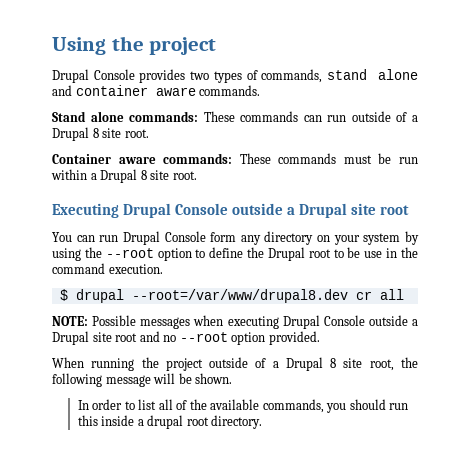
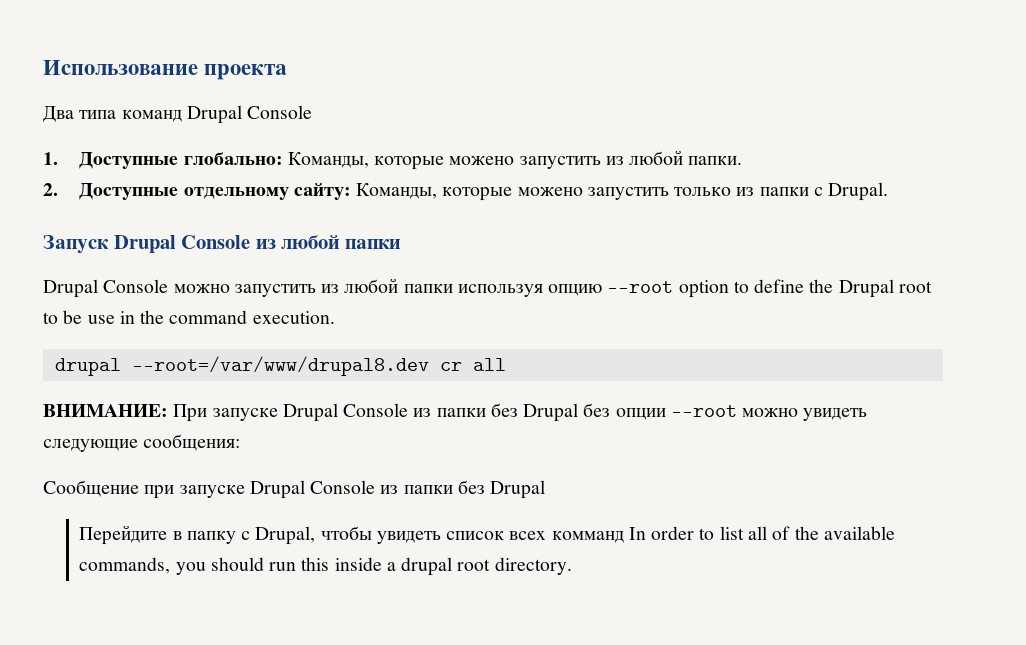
- Using the project
- Drupal Console provides two types of commands, stand alone and container aware commands.
- Stand alone commands: These commands can run outside of a Drupal 8 site root.
- Container aware commands: These commands must be run within a Drupal 8 site root.
- Executing Drupal Console outside a Drupal site root
- You can run Drupal Console form any directory on your system by using the --root option to define the Drupal root to be use in the command execution.
+ Использование проекта
+ Два типа команд Drupal Console
+ 1. Доступные глобально: Команды, которые можено запустить из любой папки.
+ 2. Доступные отдельному сайту: Команды, которые можено запустить только из папки с Drupal.
+ Запуск Drupal Console из любой папки
+ Drupal Console можно запустить из любой папки используя опцию --root option to define the Drupal root to be use in the command execution.
- $ drupal --root=/var/www/drupal8.dev cr all
+ drupal --root=/var/www/drupal8.dev cr all
- NOTE: Possible messages when executing Drupal Console outside a Drupal site root and no --root option provided.
- When running the project outside of a Drupal 8 site root, the following message will be shown.
- In order to list all of the available commands, you should run this inside a drupal root directory.
+ ВНИМАНИЕ: При запуске Drupal Console из папки без Drupal без опции --root можно увидеть следующие сообщения:
+ Сообщение при запуске Drupal Console из папки без Drupal
+ Перейдите в папку с Drupal, чтобы увидеть список всех комманд In order to list all of the available commands, you should run this inside a drupal root directory.

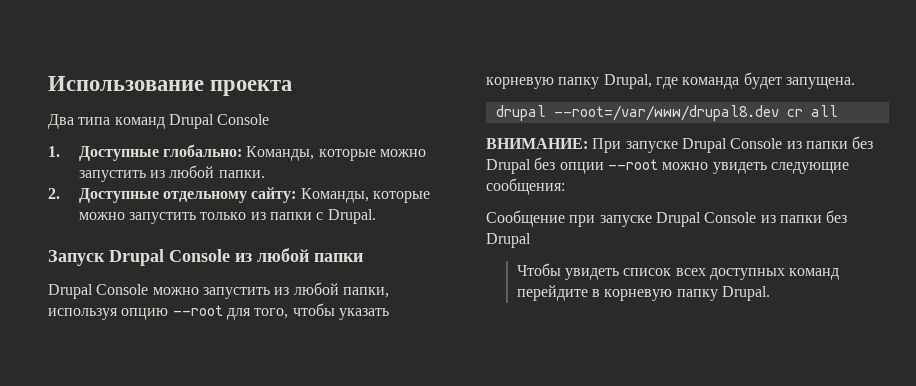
- 1. Доступные глобально: Команды, которые можено запустить из любой папки.
+ 1. Доступные глобально: Команды, которые можно запустить из любой папки.
- 2. Доступные отдельному сайту: Команды, которые можено запустить только из папки с Drupal.
+ 2. Доступные отдельному сайту: Команды, которые можно запустить только из папки с Drupal.
- Drupal Console можно запустить из любой папки используя опцию --root option to define the Drupal root to be use in the command execution.
+ Drupal Console можно запустить из любой папки, используя опцию --root для того, чтобы указать корневую папку Drupal, где команда будет запущена.
- Перейдите в папку с Drupal, чтобы увидеть список всех комманд In order to list all of the available commands, you should run this inside a drupal root directory.
+ Чтобы увидеть список всех доступных команд перейдите в корневую папку Drupal.

